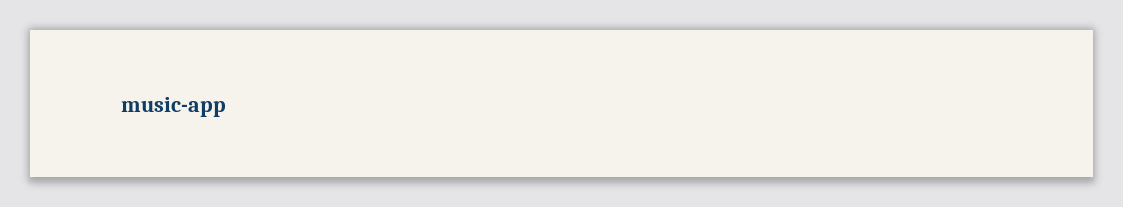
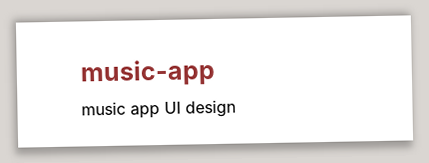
+ music app UI design

